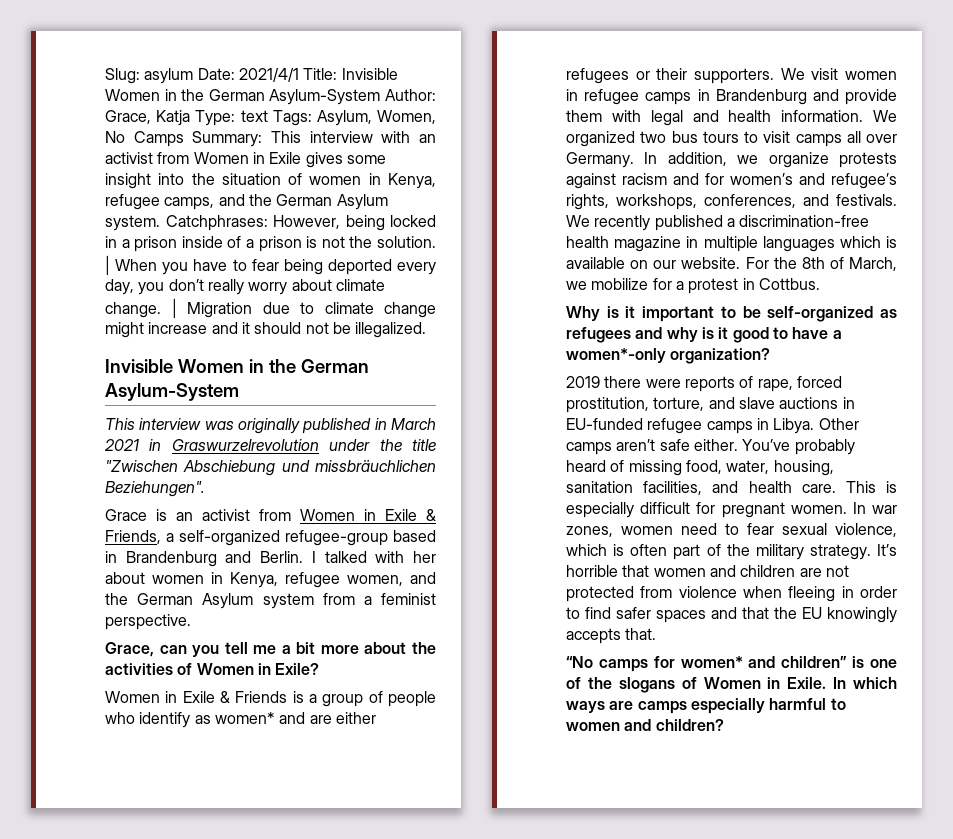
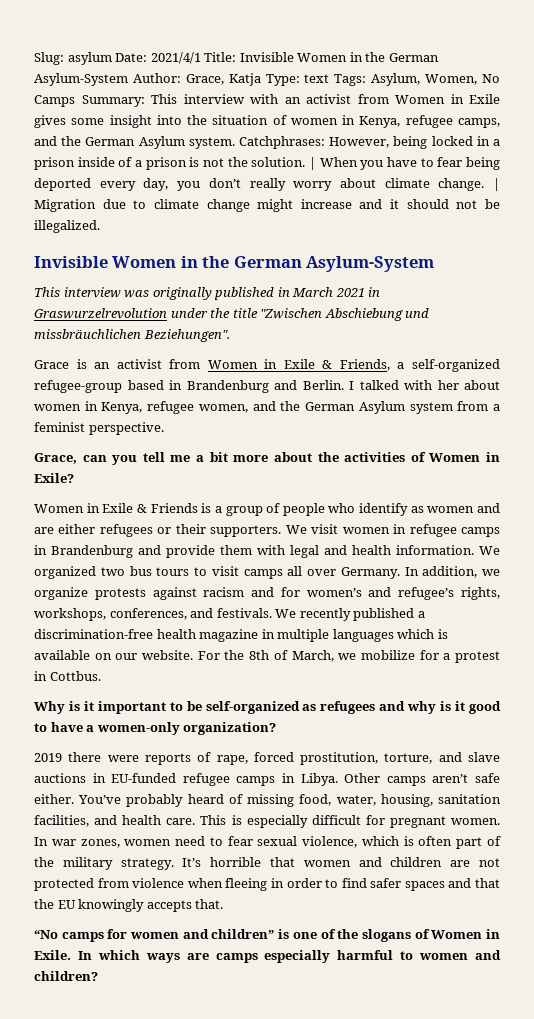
- Women in Exile & Friends is a group of people who identify as women* and are either refugees or their supporters.
+ Women in Exile & Friends is a group of people who identify as women and are either refugees or their supporters.
- Why is it important to be self-organized as refugees and why is it good to have a women*-only organization?
+ Why is it important to be self-organized as refugees and why is it good to have a women-only organization?
- “No camps for women* and children” is one of the slogans of Women in Exile.
+ “No camps for women and children” is one of the slogans of Women in Exile.

